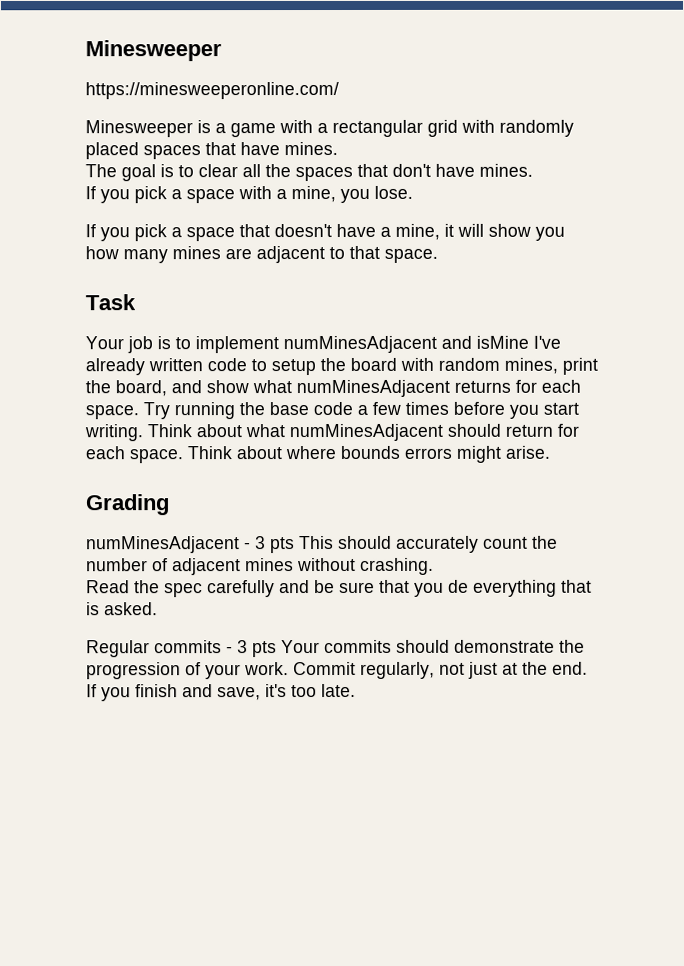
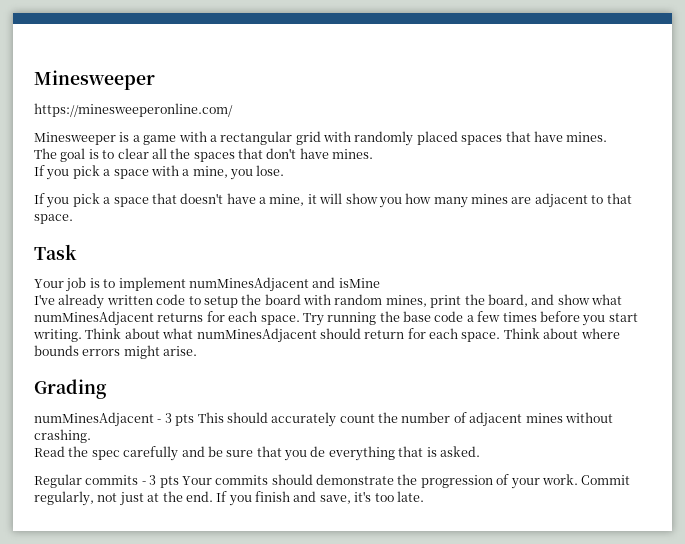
- Your job is to implement numMinesAdjacent and isMine I've already written code to setup the board with random mines, print the board, and show what numMinesAdjacent returns for each space.
+ Your job is to implement numMinesAdjacent and isMine
+ I've already written code to setup the board with random mines, print the board, and show what numMinesAdjacent returns for each space.

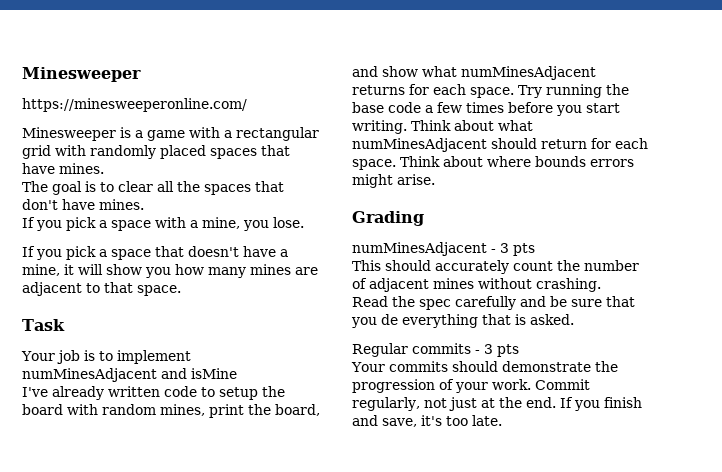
- numMinesAdjacent - 3 pts This should accurately count the number of adjacent mines without crashing.
+ numMinesAdjacent - 3 pts
+ This should accurately count the number of adjacent mines without crashing.
- Regular commits - 3 pts Your commits should demonstrate the progression of your work.
+ Regular commits - 3 pts
+ Your commits should demonstrate the progression of your work.

